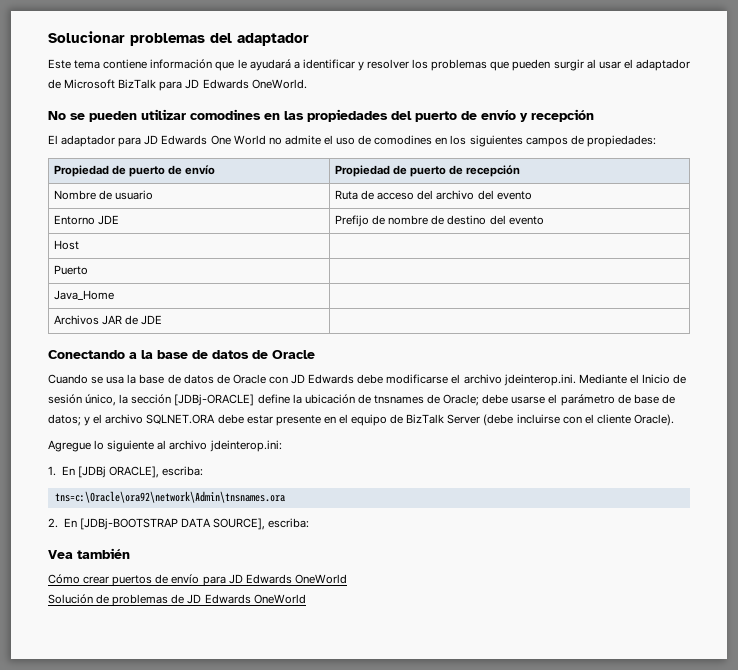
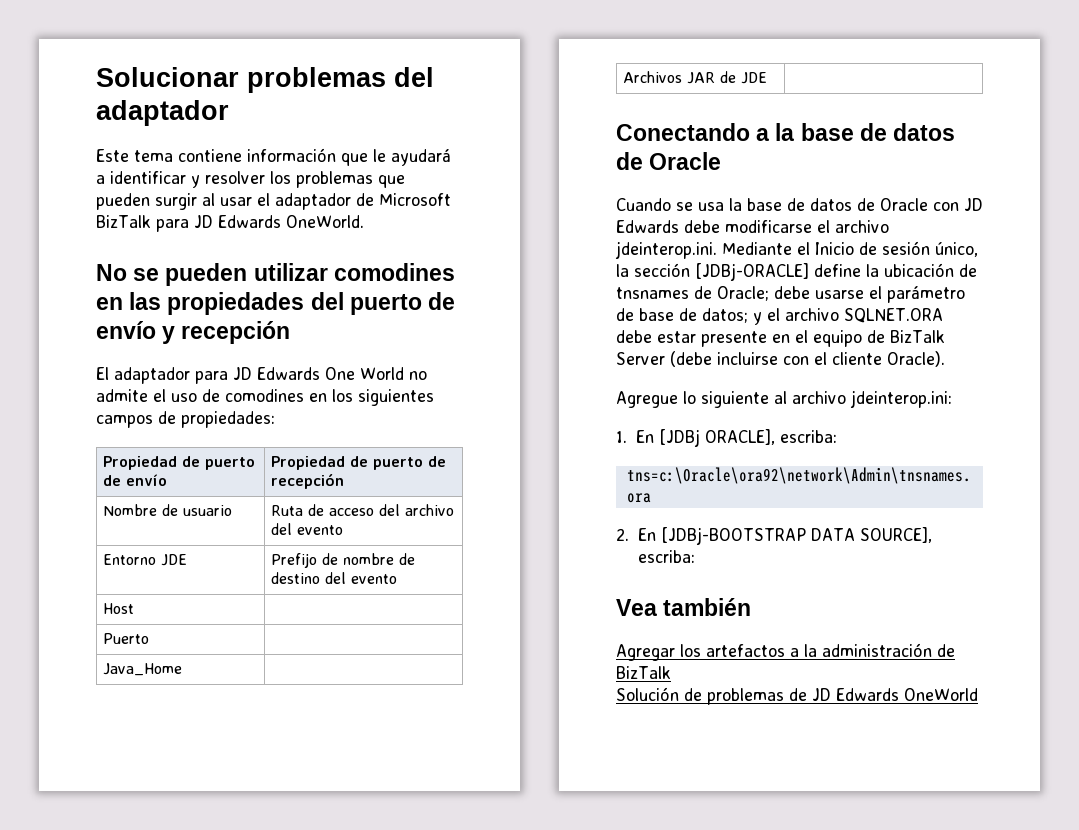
- Cómo crear puertos de envío para JD Edwards OneWorld
+ Agregar los artefactos a la administración de BizTalk

